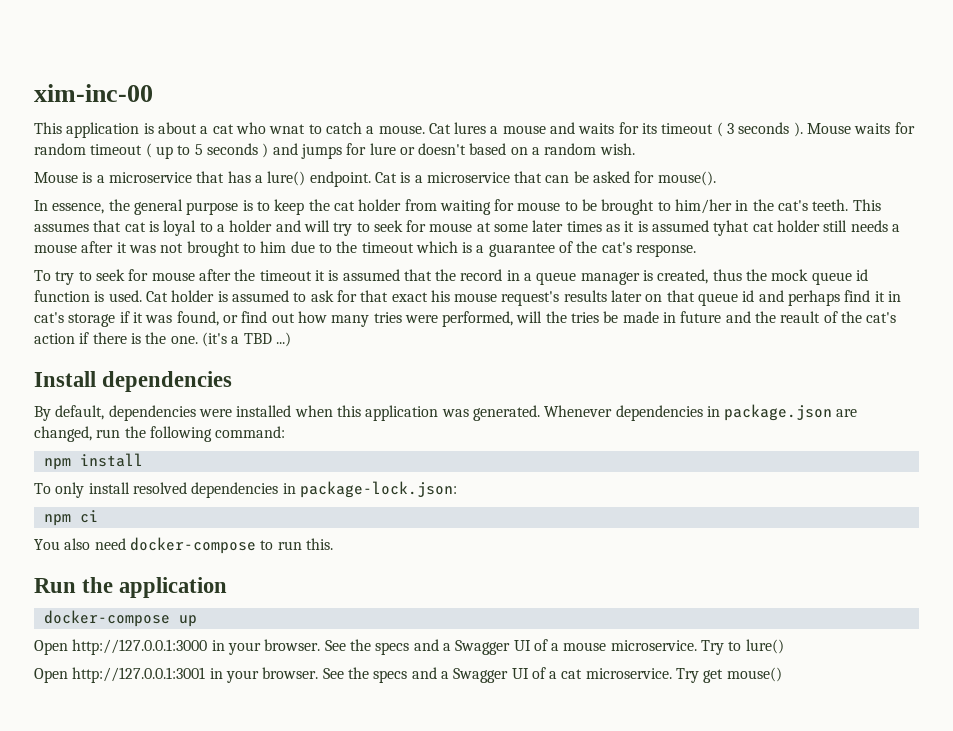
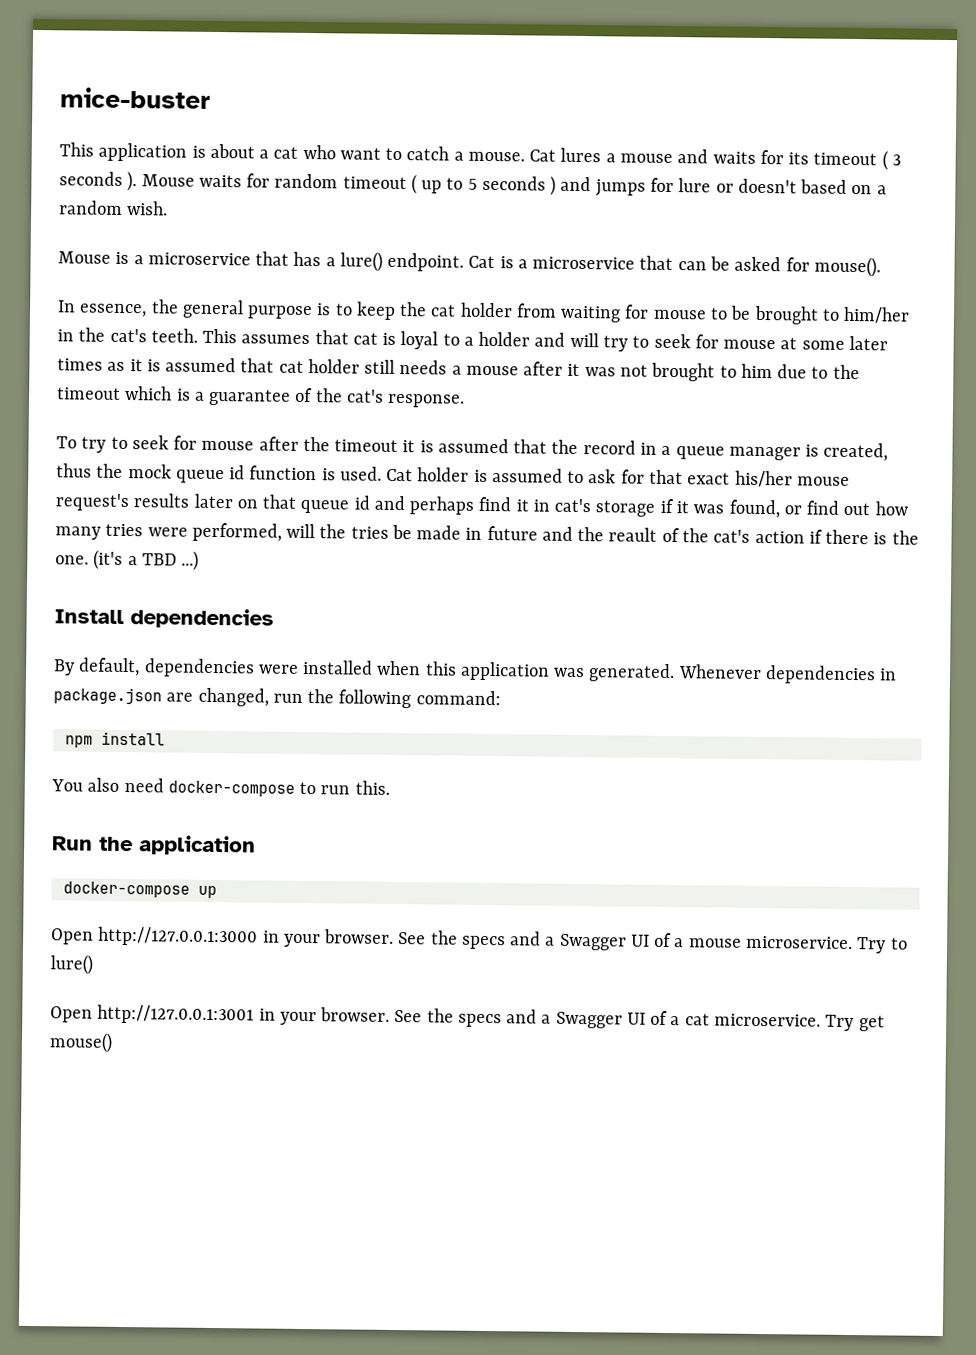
- xim-inc-00
+ mice-buster
- This application is about a cat who wnat to catch a mouse.
+ This application is about a cat who want to catch a mouse.
- This assumes that cat is loyal to a holder and will try to seek for mouse at some later times as it is assumed tyhat cat holder still needs a mouse after it was not brought to him due to the timeout which is a guarantee of the cat's response.
+ This assumes that cat is loyal to a holder and will try to seek for mouse at some later times as it is assumed that cat holder still needs a mouse after it was not brought to him due to the timeout which is a guarantee of the cat's response.
- Cat holder is assumed to ask for that exact his mouse request's results later on that queue id and perhaps find it in cat's storage if it was found, or find out how many tries were performed, will the tries be made in future and the reault of the cat's action if there is the one.
+ Cat holder is assumed to ask for that exact his/her mouse request's results later on that queue id and perhaps find it in cat's storage if it was found, or find out how many tries were performed, will the tries be made in future and the reault of the cat's action if there is the one.
- To only install resolved dependencies in package-lock.json:
- npm ci

